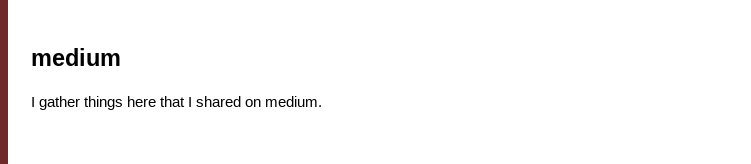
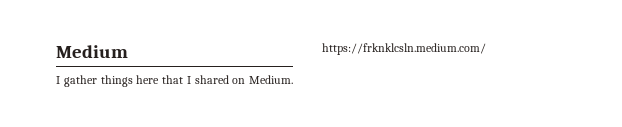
- medium
+ Medium
- I gather things here that I shared on medium.
+ I gather things here that I shared on Medium. https://frknklcsln.medium.com/

